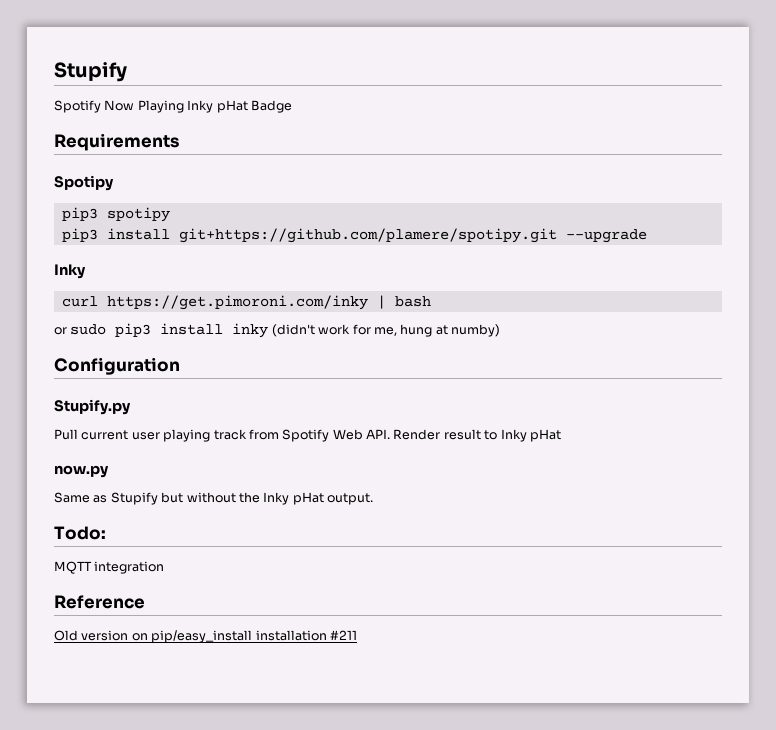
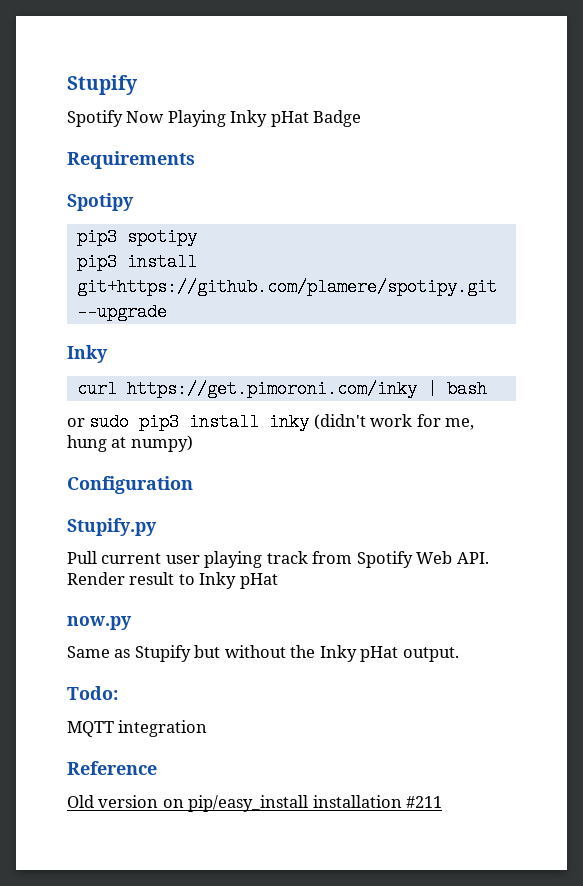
- or sudo pip3 install inky (didn't work for me, hung at numby)
+ or sudo pip3 install inky (didn't work for me, hung at numpy)

